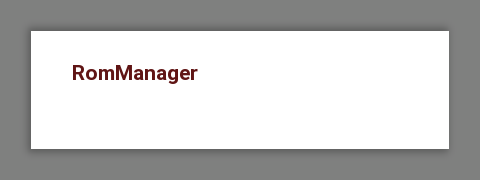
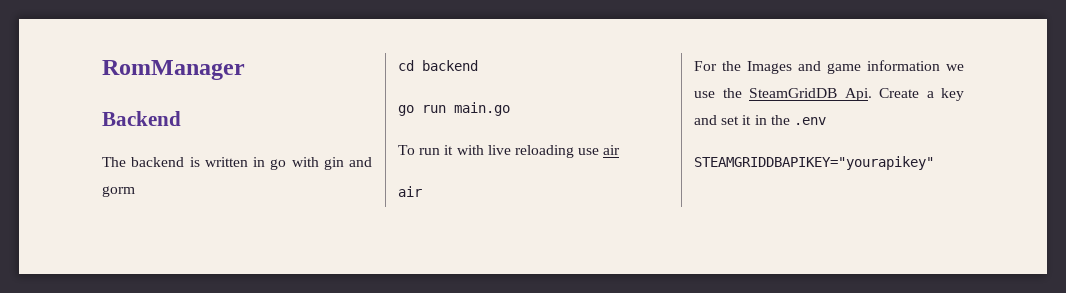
+ Backend
+ The backend is written in go with gin and gorm
+ cd backend
+ go run main.go
+ To run it with live reloading use air
+ air
+ For the Images and game information we use the SteamGridDB Api. Create a key and set it in the .env
+ STEAMGRIDDBAPIKEY="yourapikey"

